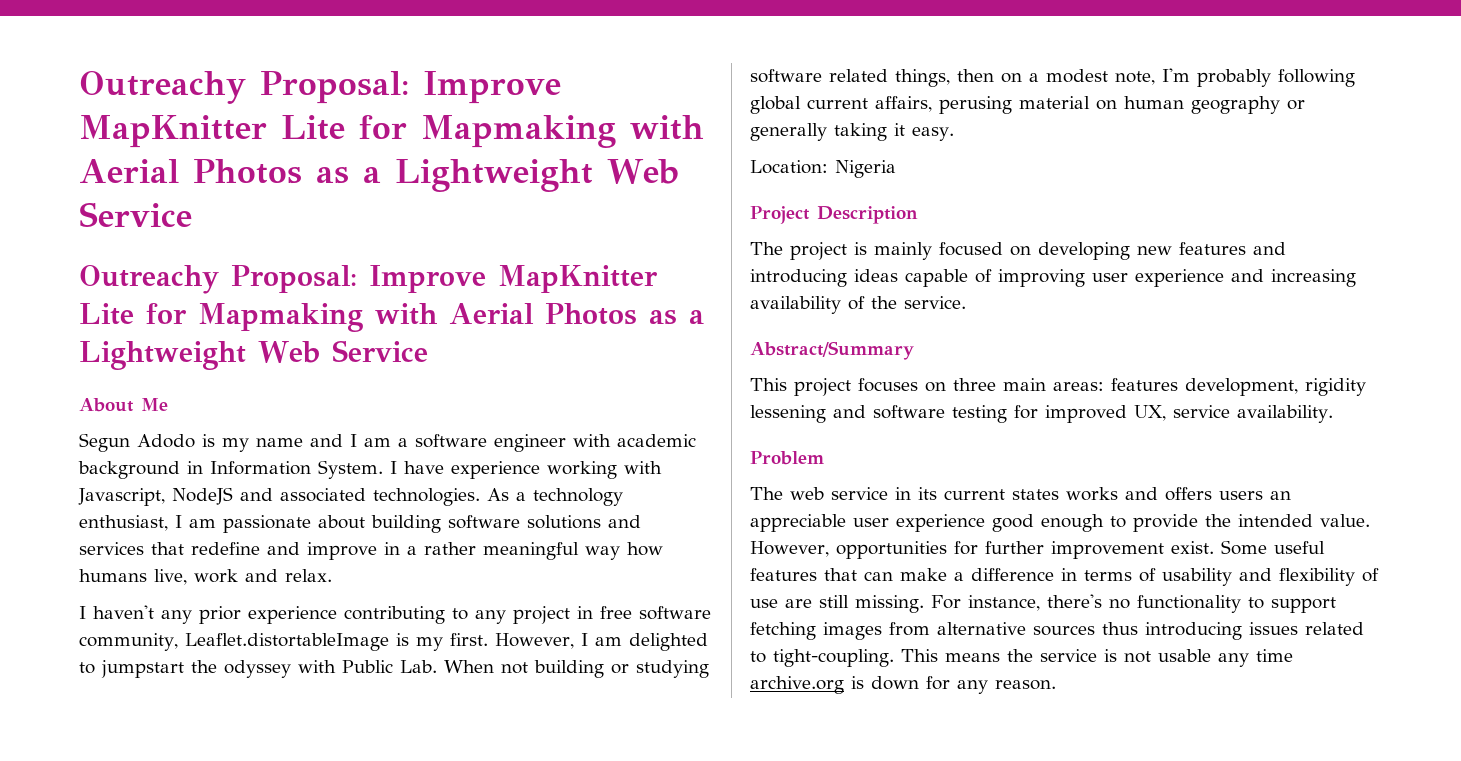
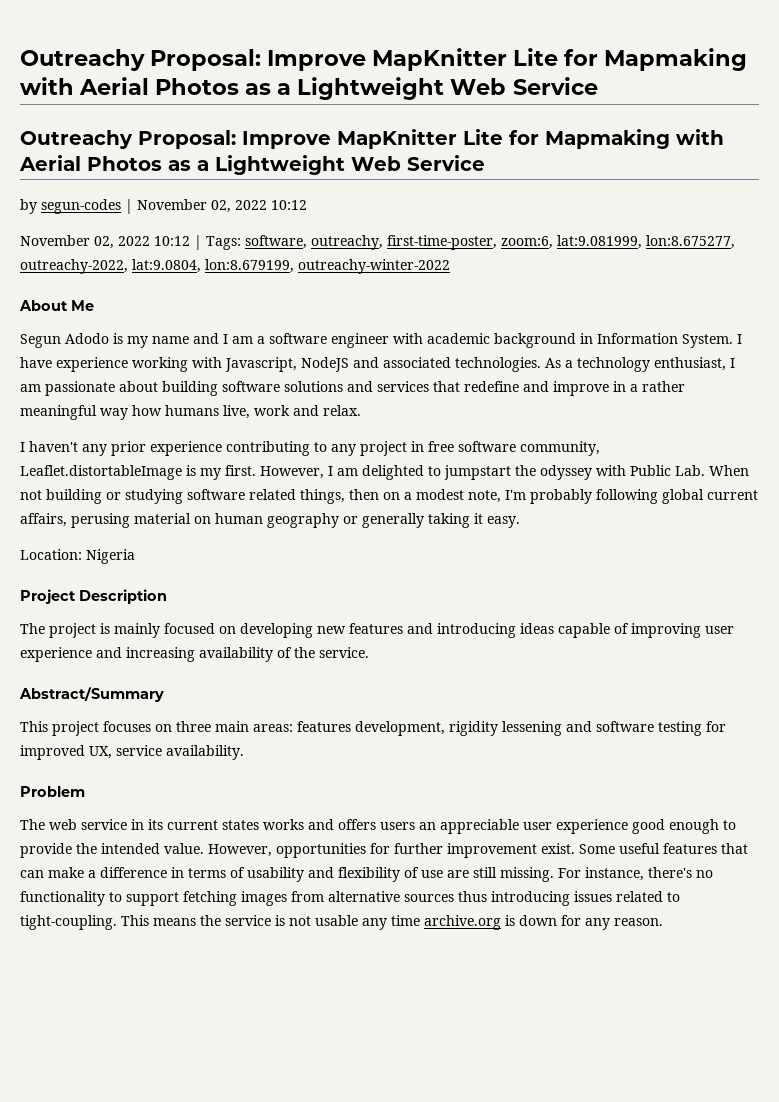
+ by segun-codes | November 02, 2022 10:12
+ November 02, 2022 10:12 | Tags: software, outreachy, first-time-poster, zoom:6, lat:9.081999, lon:8.675277, outreachy-2022, lat:9.0804, lon:8.679199, outreachy-winter-2022

